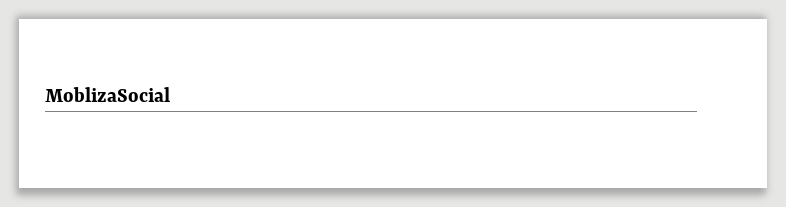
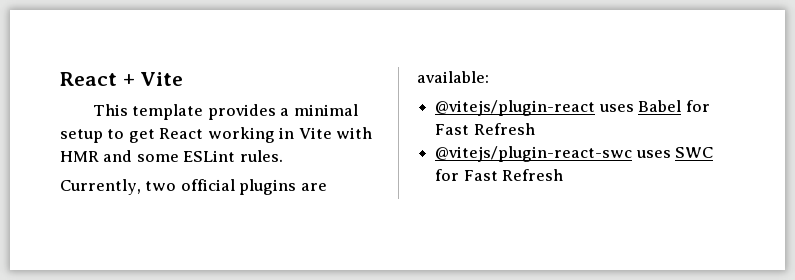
- MoblizaSocial
+ React + Vite
+ This template provides a minimal setup to get React working in Vite with HMR and some ESLint rules.
+ Currently, two official plugins are available:
+ @vitejs/plugin-react uses Babel for Fast Refresh
+ @vitejs/plugin-react-swc uses SWC for Fast Refresh

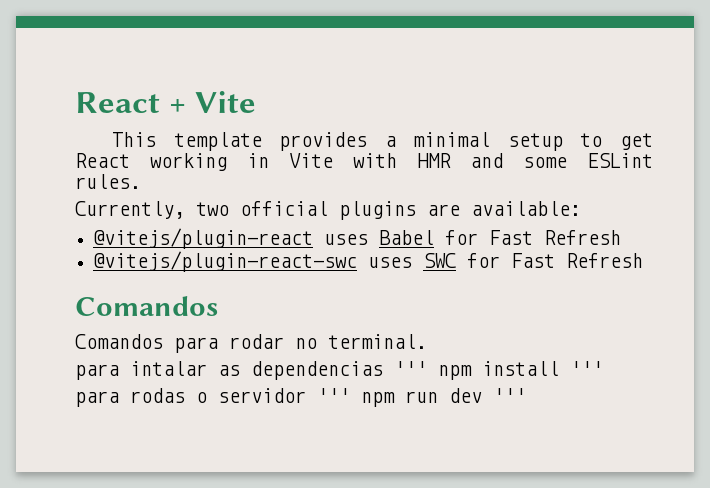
  @vitejs/plugin-react-swc uses SWC for Fast Refresh
+ Comandos
+ Comandos para rodar no terminal.
+ para intalar as dependencias ''' npm install '''
+ para rodas o servidor ''' npm run dev '''

